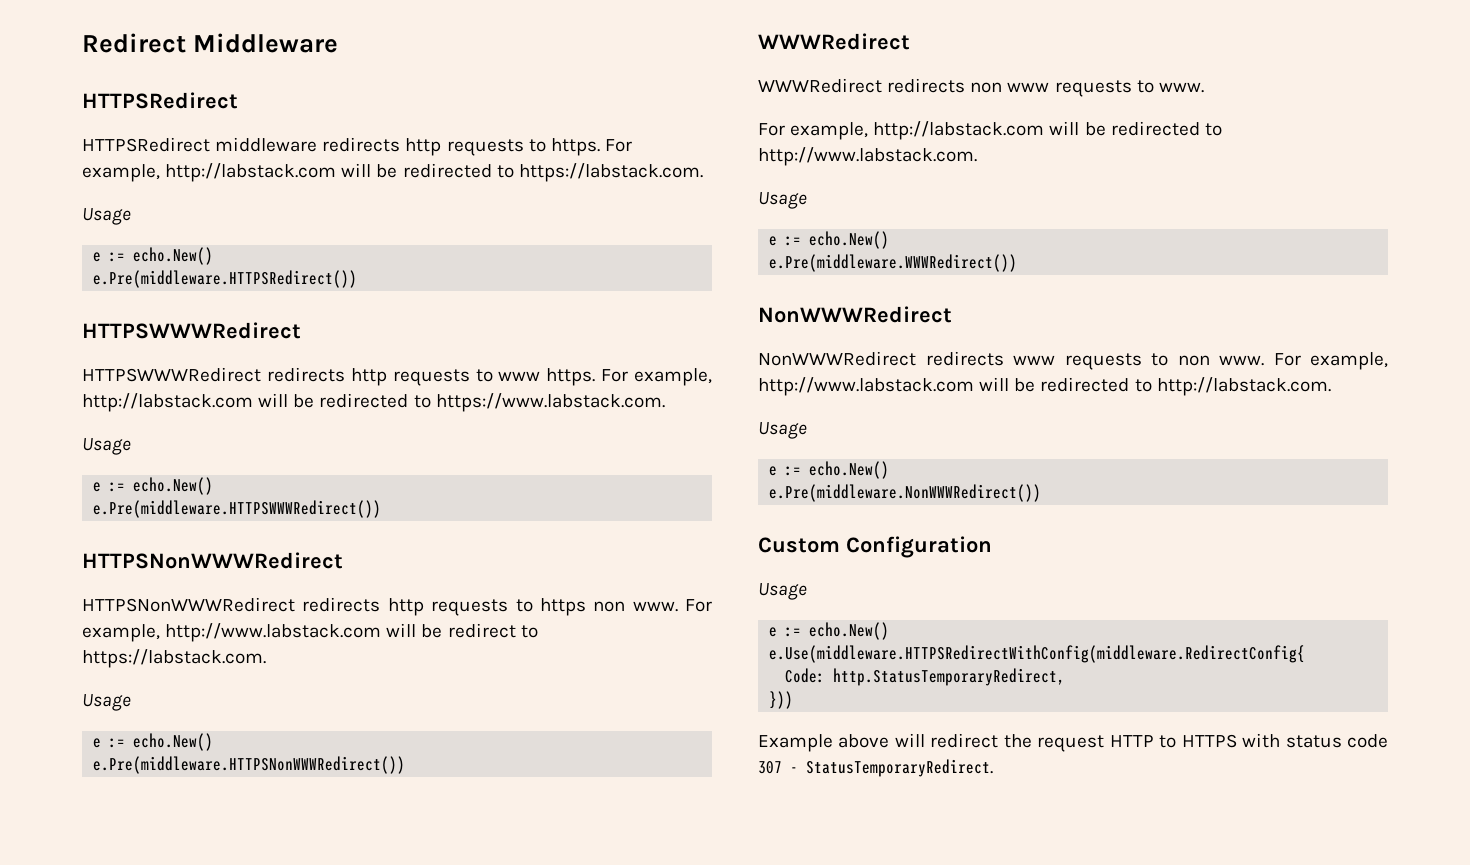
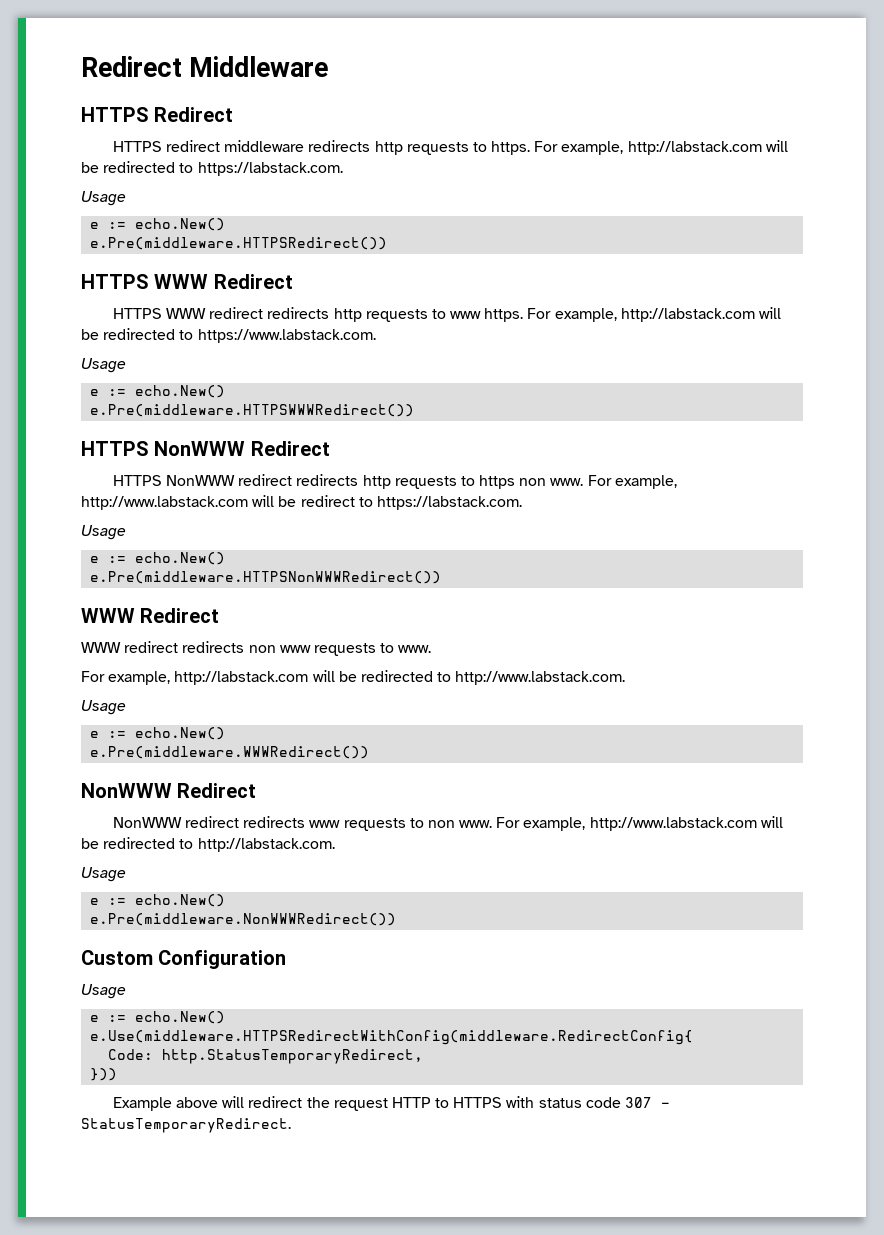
  Redirect Middleware
- HTTPSRedirect
- HTTPSRedirect middleware redirects http requests to https.
+ HTTPS Redirect
+ HTTPS redirect middleware redirects http requests to https.
  e.Pre(middleware.HTTPSRedirect())
- HTTPSWWWRedirect
- HTTPSWWWRedirect redirects http requests to www https.
+ HTTPS WWW Redirect
+ HTTPS WWW redirect redirects http requests to www https.
  e.Pre(middleware.HTTPSWWWRedirect())
- HTTPSNonWWWRedirect
- HTTPSNonWWWRedirect redirects http requests to https non www.
+ HTTPS NonWWW Redirect
+ HTTPS NonWWW redirect redirects http requests to https non www.
  e.Pre(middleware.HTTPSNonWWWRedirect())
- WWWRedirect
- WWWRedirect redirects non www requests to www.
+ WWW Redirect
+ WWW redirect redirects non www requests to www.
  e.Pre(middleware.WWWRedirect())
- NonWWWRedirect
- NonWWWRedirect redirects www requests to non www.
+ NonWWW Redirect
+ NonWWW redirect redirects www requests to non www.

